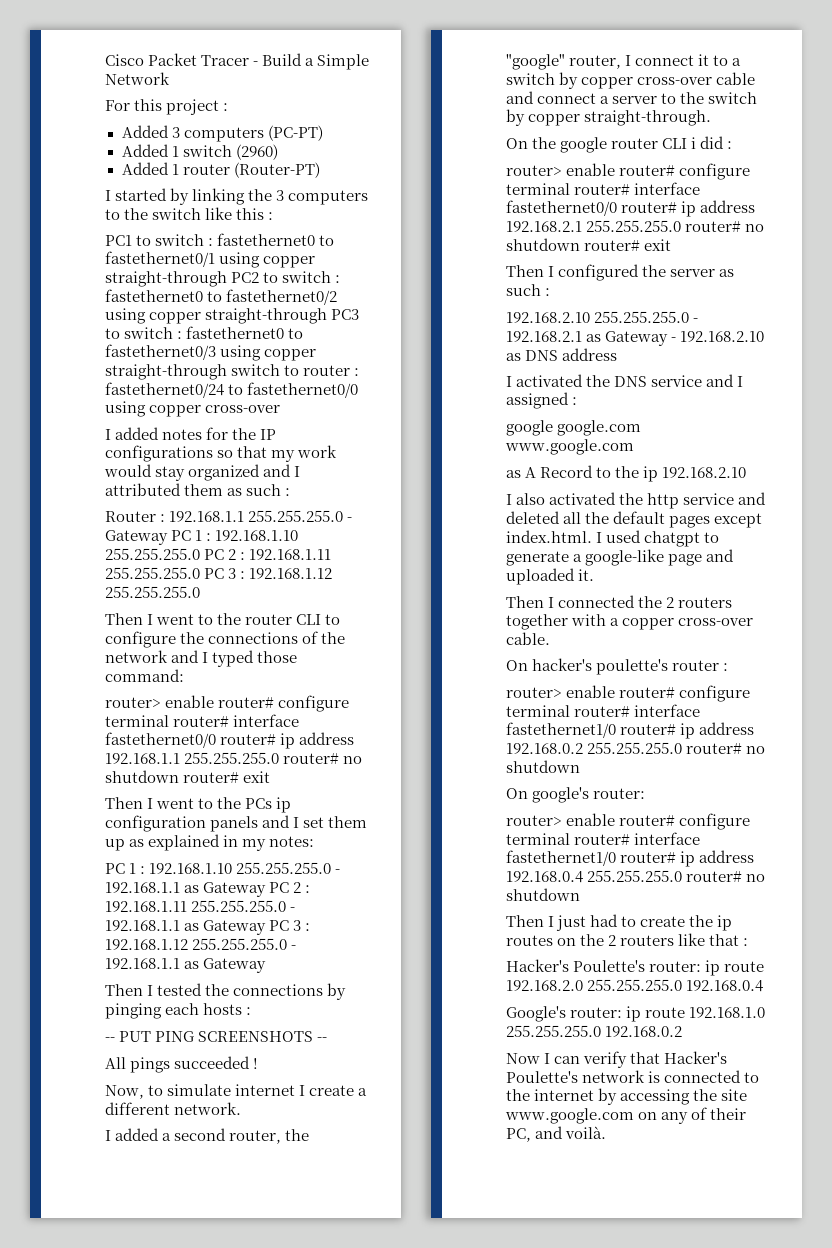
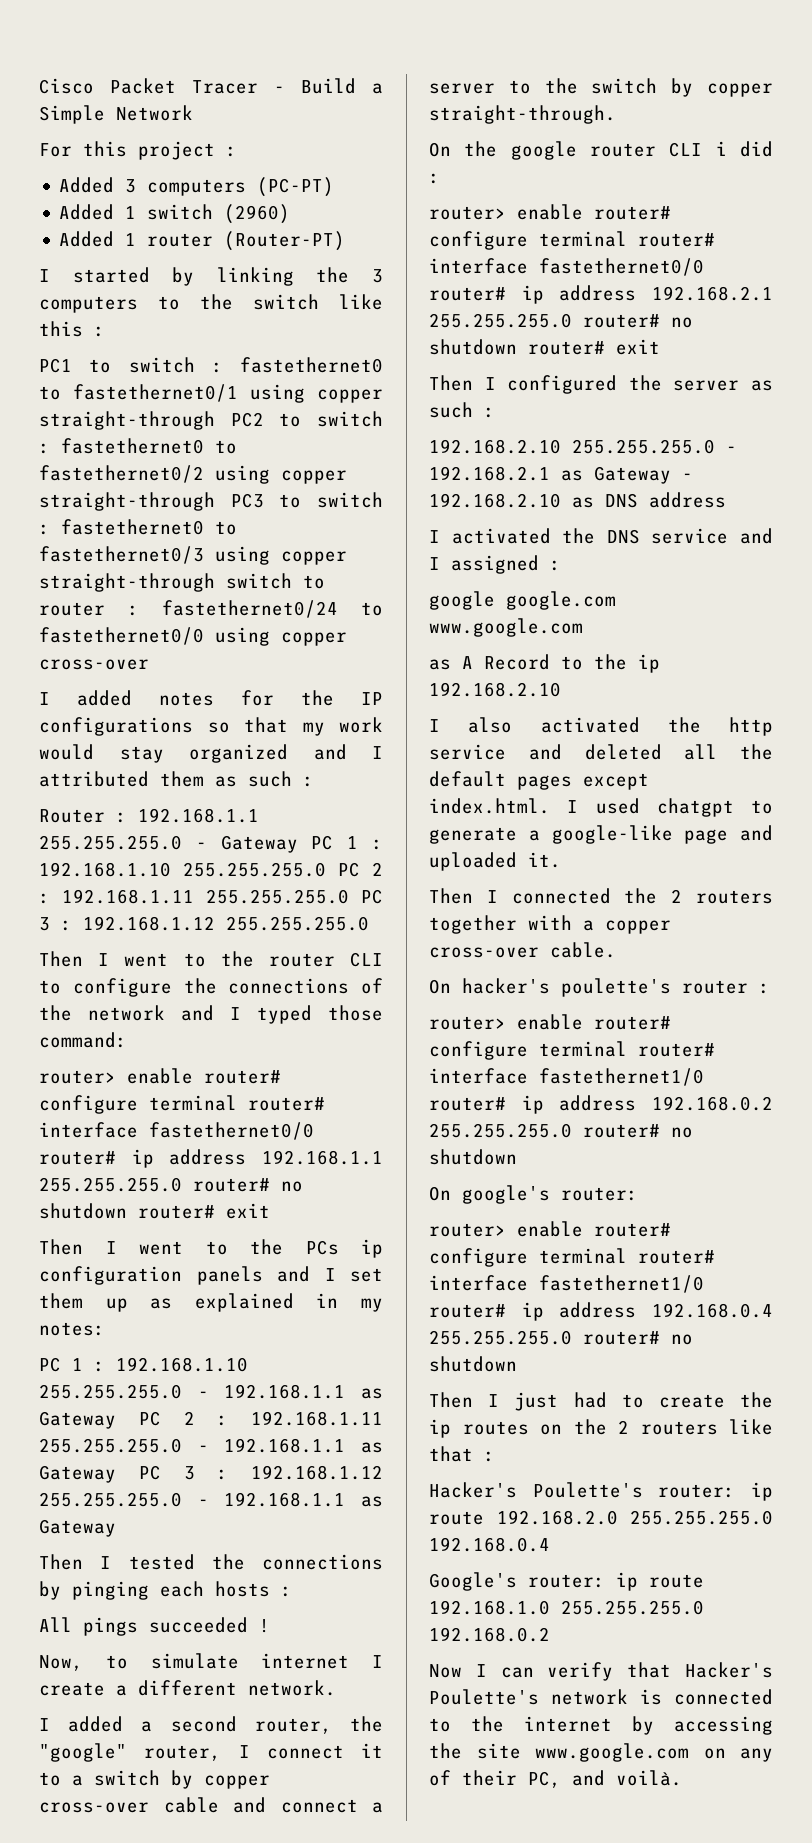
- -- PUT PING SCREENSHOTS --

